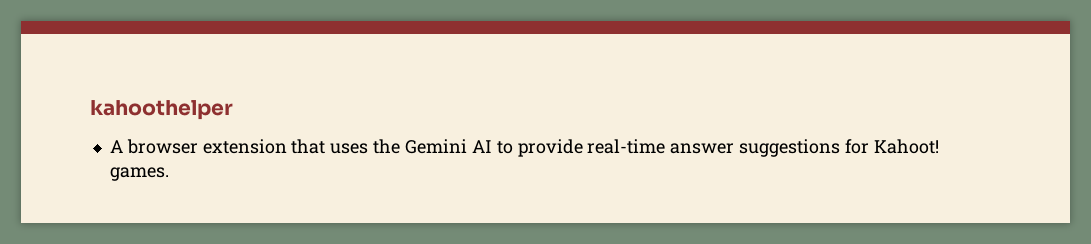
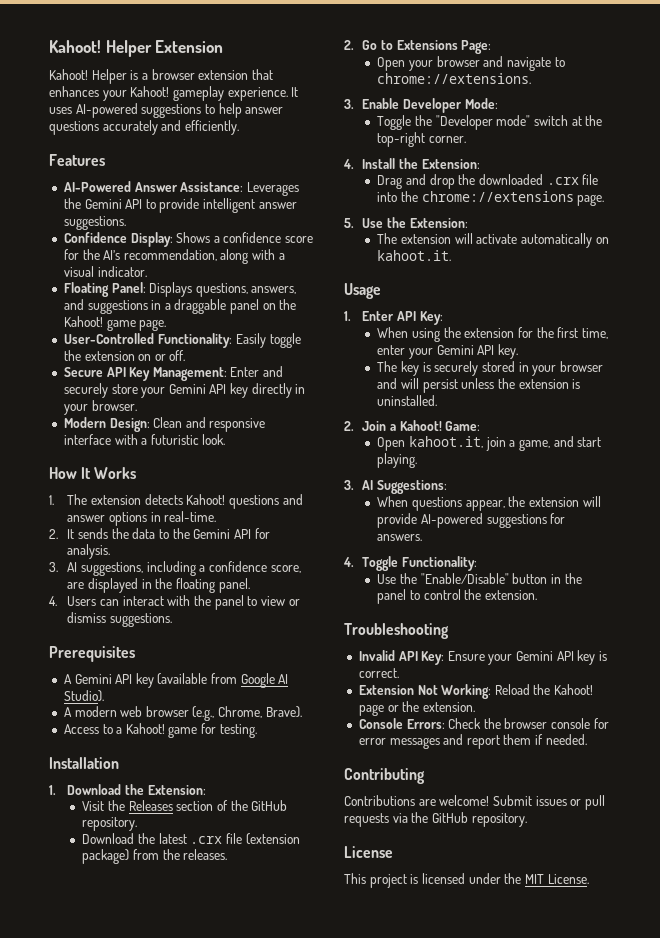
- kahoothelper
- A browser extension that uses the Gemini AI to provide real-time answer suggestions for Kahoot! games.
+ Kahoot! Helper Extension
+ Kahoot! Helper is a browser extension that enhances your Kahoot! gameplay experience. It uses AI-powered suggestions to help answer questions accurately and efficiently.
+ Features
+ AI-Powered Answer Assistance: Leverages the Gemini API to provide intelligent answer suggestions.
+ Confidence Display: Shows a confidence score for the AI’s recommendation, along with a visual indicator.
+ Floating Panel: Displays questions, answers, and suggestions in a draggable panel on the Kahoot! game page.
+ User-Controlled Functionality: Easily toggle the extension on or off.
+ Secure API Key Management: Enter and securely store your Gemini API key directly in your browser.
+ Modern Design: Clean and responsive interface with a futuristic look.
+ How It Works
+ 1. The extension detects Kahoot! questions and answer options in real-time.
+ 2. It sends the data to the Gemini API for analysis.
+ 3. AI suggestions, including a confidence score, are displayed in the floating panel.
+ 4. Users can interact with the panel to view or dismiss suggestions.
+ Prerequisites
+ A Gemini API key (available from Google AI Studio).
+ A modern web browser (e.g., Chrome, Brave).
+ Access to a Kahoot! game for testing.
+ Installation
+ 1. Download the Extension:
+ Visit the Releases section of the GitHub repository.
+ Download the latest .crx file (extension package) from the releases.
+ 2. Go to Extensions Page:
+ Open your browser and navigate to chrome://extensions.
+ 3. Enable Developer Mode:
+ Toggle the "Developer mode" switch at the top-right corner.
+ 4. Install the Extension:
+ Drag and drop the downloaded .crx file into the chrome://extensions page.
+ 5. Use the Extension:
+ The extension will activate automatically on kahoot.it.
+ Usage
+ 1. Enter API Key:
+ When using the extension for the first time, enter your Gemini API key.
+ The key is securely stored in your browser and will persist unless the extension is uninstalled.
+ 2. Join a Kahoot! Game:
+ Open kahoot.it, join a game, and start playing.
+ 3. AI Suggestions:
+ When questions appear, the extension will provide AI-powered suggestions for answers.
+ 4. Toggle Functionality:
+ Use the "Enable/Disable" button in the panel to control the extension.
+ Troubleshooting
+ Invalid API Key: Ensure your Gemini API key is correct.
+ Extension Not Working: Reload the Kahoot! page or the extension.
+ Console Errors: Check the browser console for error messages and report them if needed.
+ Contributing
+ Contributions are welcome! Submit issues or pull requests via the GitHub repository.
+ License
+ This project is licensed under the MIT License.

